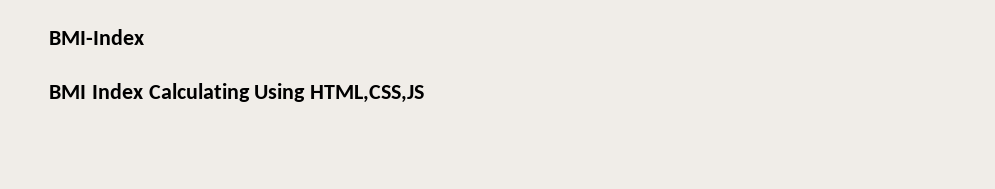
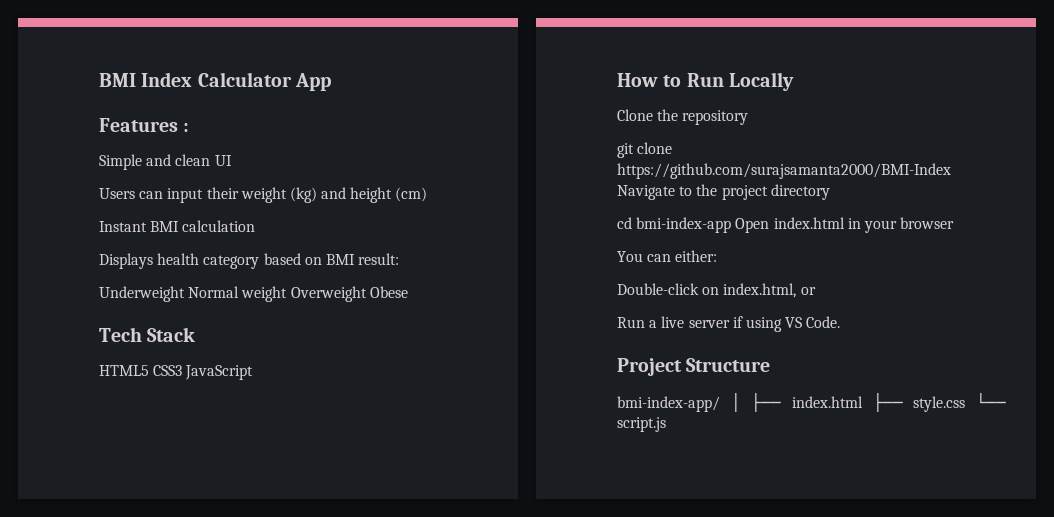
- BMI-Index
- BMI Index Calculating Using HTML,CSS,JS
+ BMI Index Calculator App
+ Features :
+ Simple and clean UI
+ Users can input their weight (kg) and height (cm)
+ Instant BMI calculation
+ Displays health category based on BMI result:
+ Underweight Normal weight Overweight Obese
+ Tech Stack
+ HTML5 CSS3 JavaScript
+ How to Run Locally
+ Clone the repository
+ git clone https://github.com/surajsamanta2000/BMI-Index Navigate to the project directory
+ cd bmi-index-app Open index.html in your browser
+ You can either:
+ Double-click on index.html, or
+ Run a live server if using VS Code.
+ Project Structure
+ bmi-index-app/ │ ├── index.html ├── style.css └── script.js

